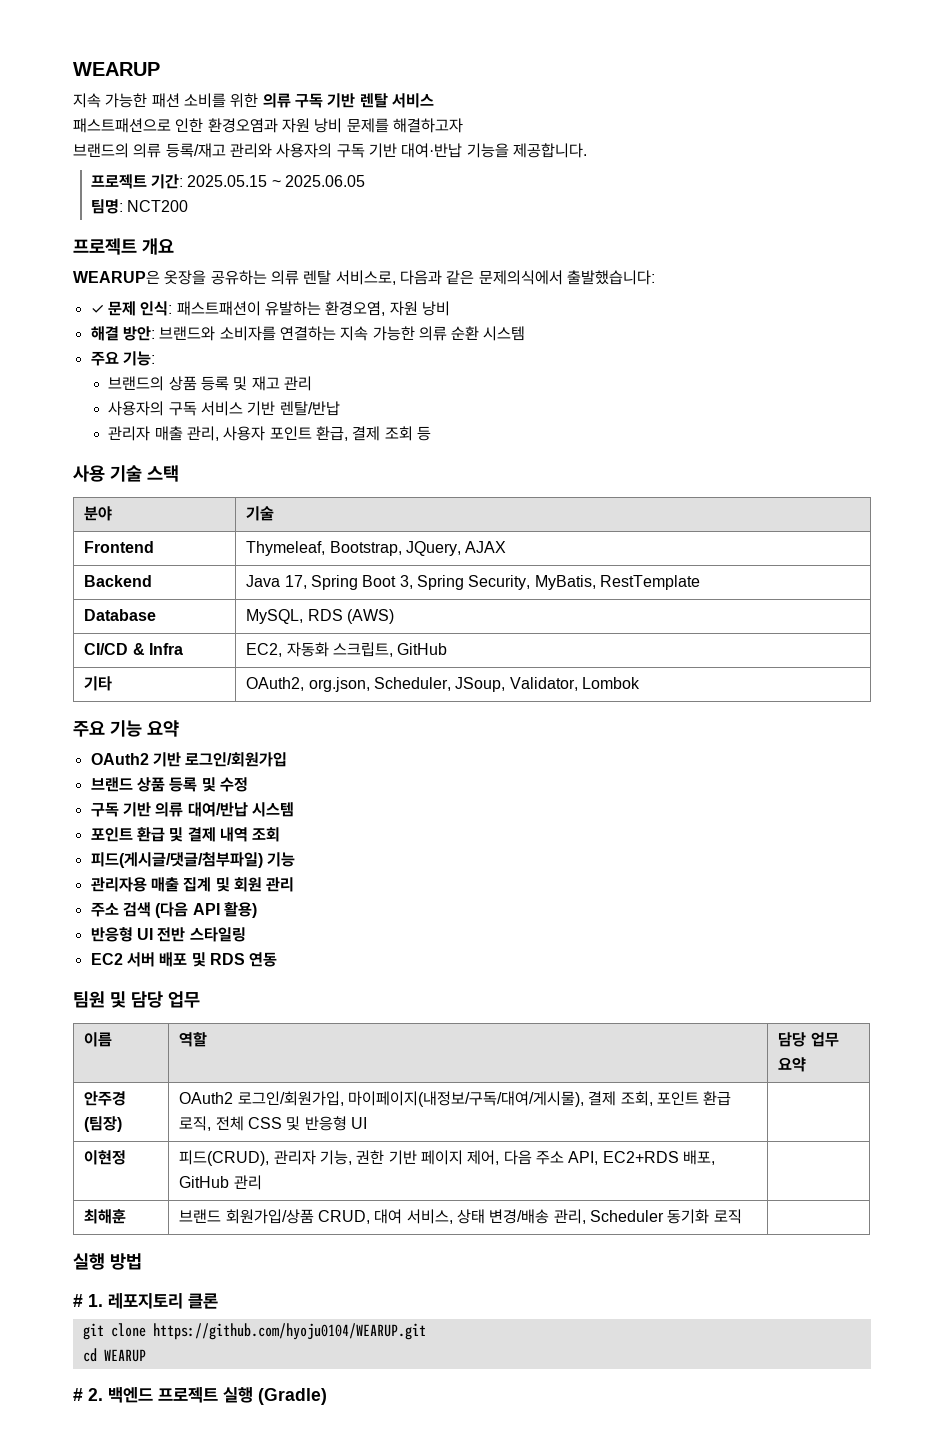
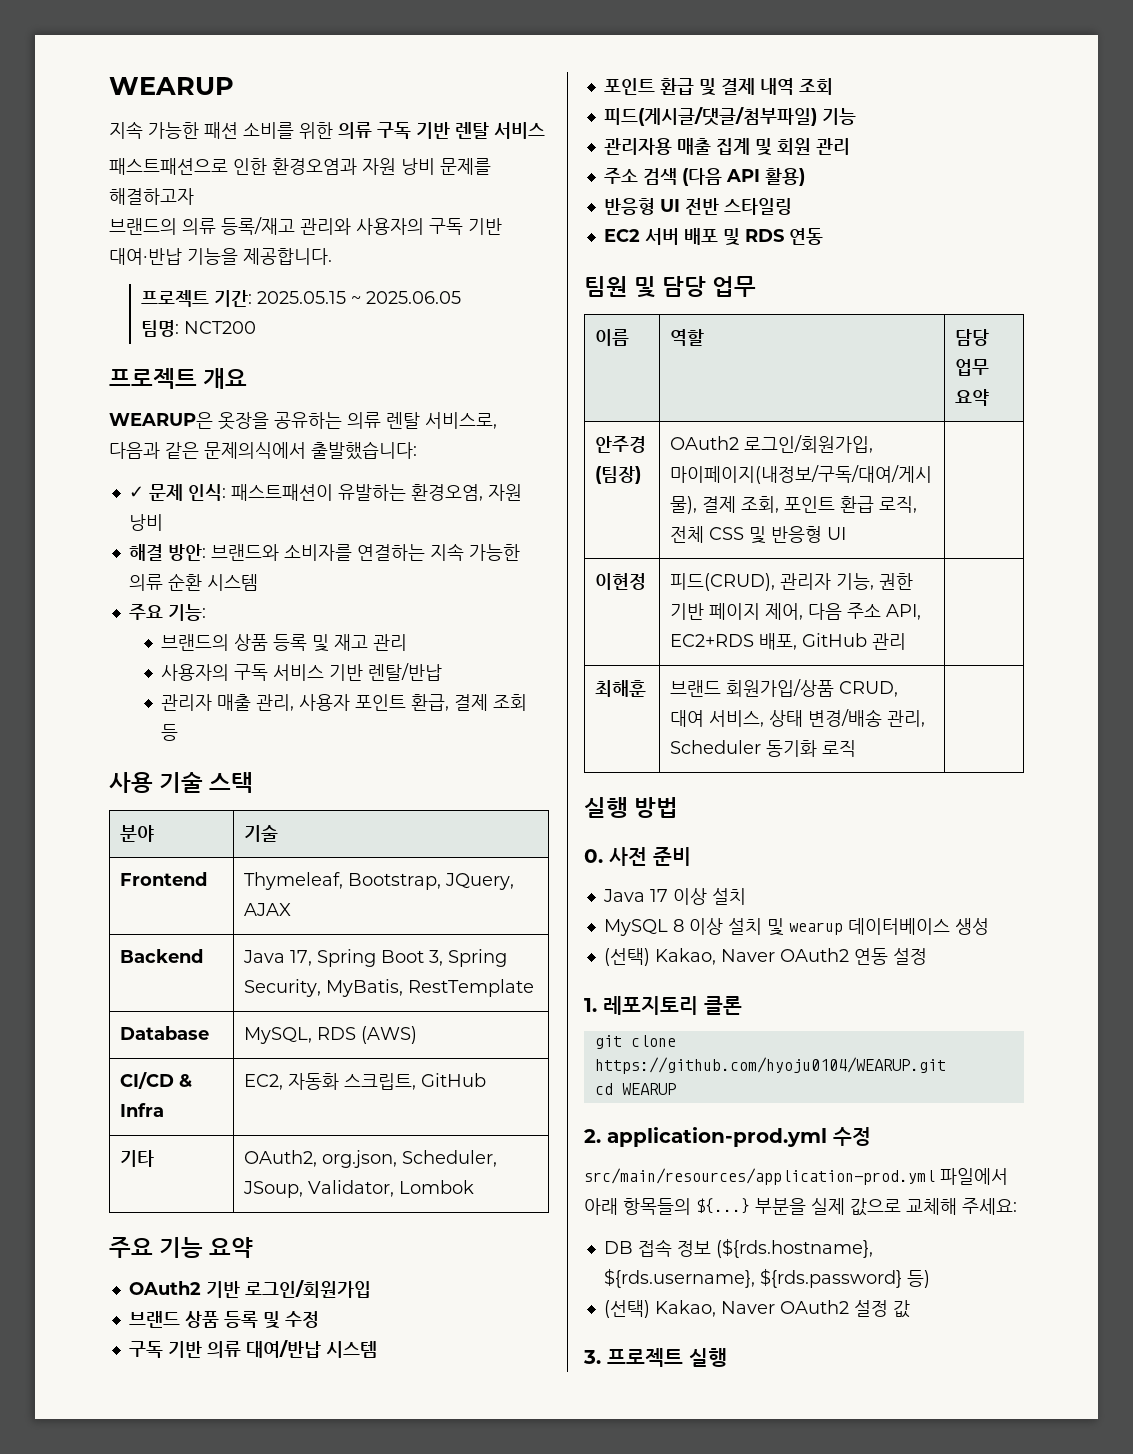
- # 1. 레포지토리 클론
+ 0. 사전 준비
+ Java 17 이상 설치
+ MySQL 8 이상 설치 및 wearup 데이터베이스 생성
+ (선택) Kakao, Naver OAuth2 연동 설정
+ 1. 레포지토리 클론
- # 2. 백엔드 프로젝트 실행 (Gradle)
+ 2. application-prod.yml 수정
+ src/main/resources/application-prod.yml 파일에서 아래 항목들의 ${...} 부분을 실제 값으로 교체해 주세요:
+ DB 접속 정보 (${rds.hostname}, ${rds.username}, ${rds.password} 등)
+ (선택) Kakao, Naver OAuth2 설정 값
+ 3. 프로젝트 실행

